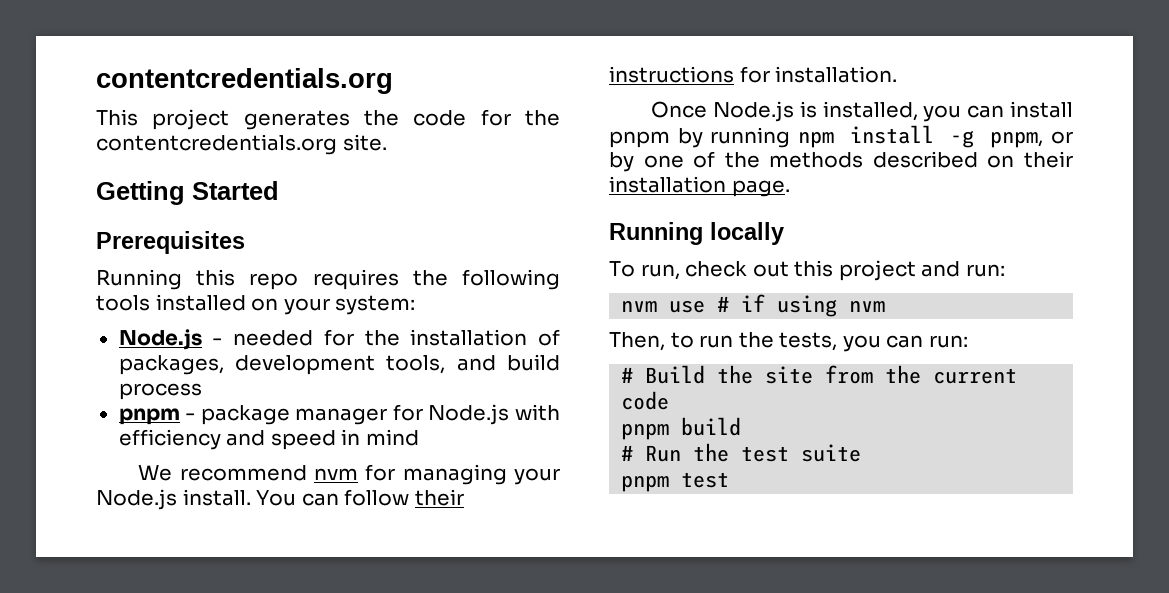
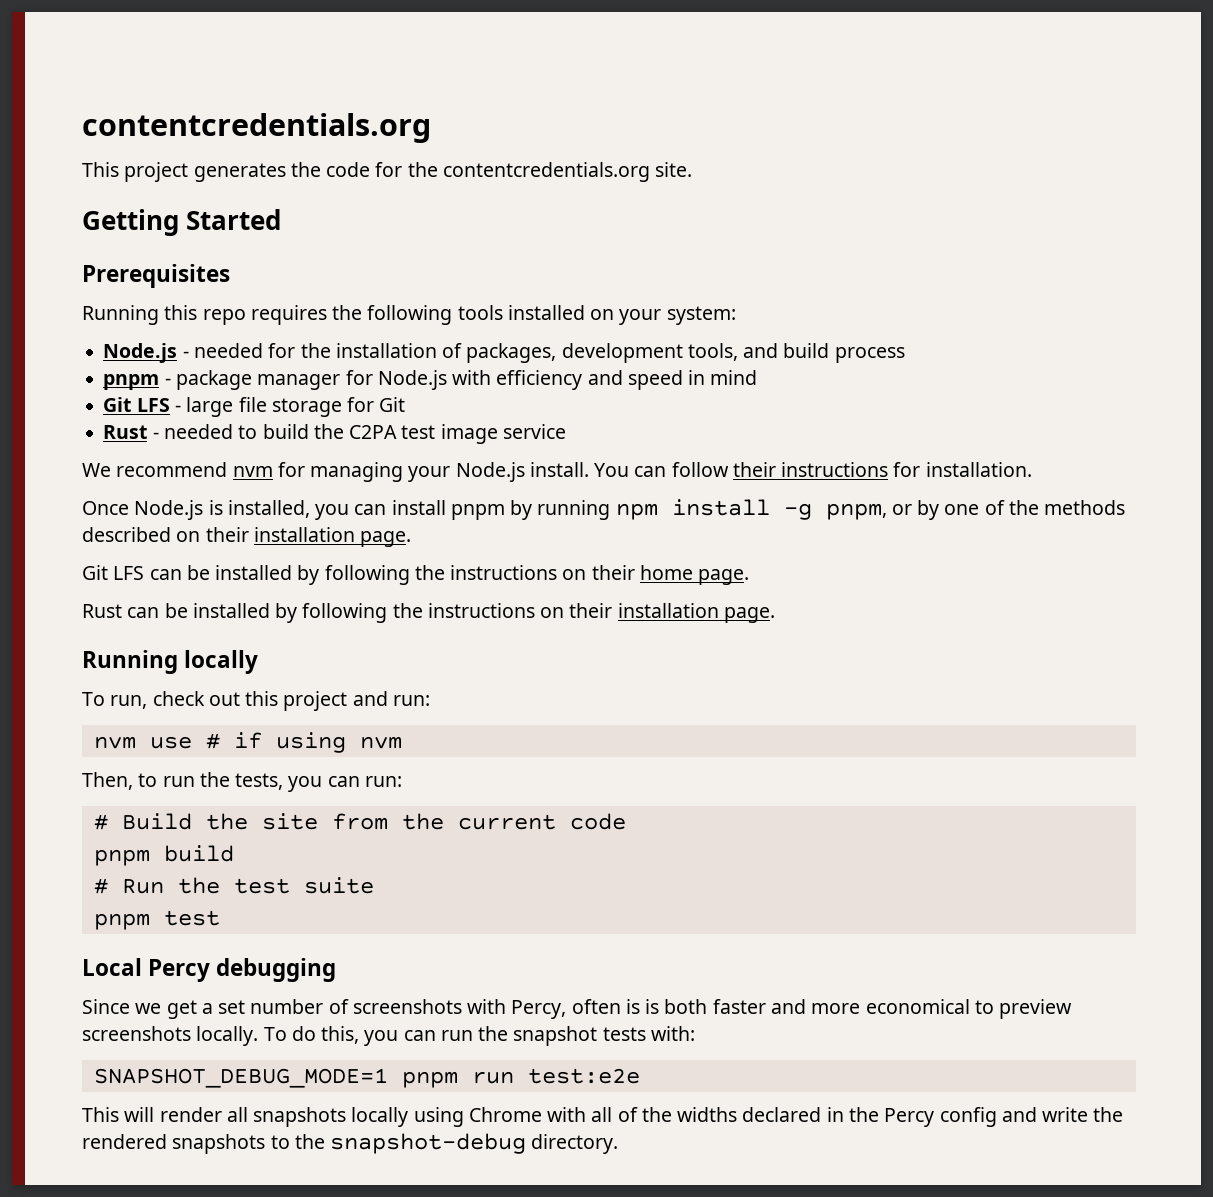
+ Git LFS - large file storage for Git
+ Rust - needed to build the C2PA test image service
+ Git LFS can be installed by following the instructions on their home page.
+ Rust can be installed by following the instructions on their installation page.
+ Local Percy debugging
+ Since we get a set number of screenshots with Percy, often is is both faster and more economical to preview screenshots locally. To do this, you can run the snapshot tests with:
+ SNAPSHOT_DEBUG_MODE=1 pnpm run test:e2e
+ This will render all snapshots locally using Chrome with all of the widths declared in the Percy config and write the rendered snapshots to the snapshot-debug directory.

